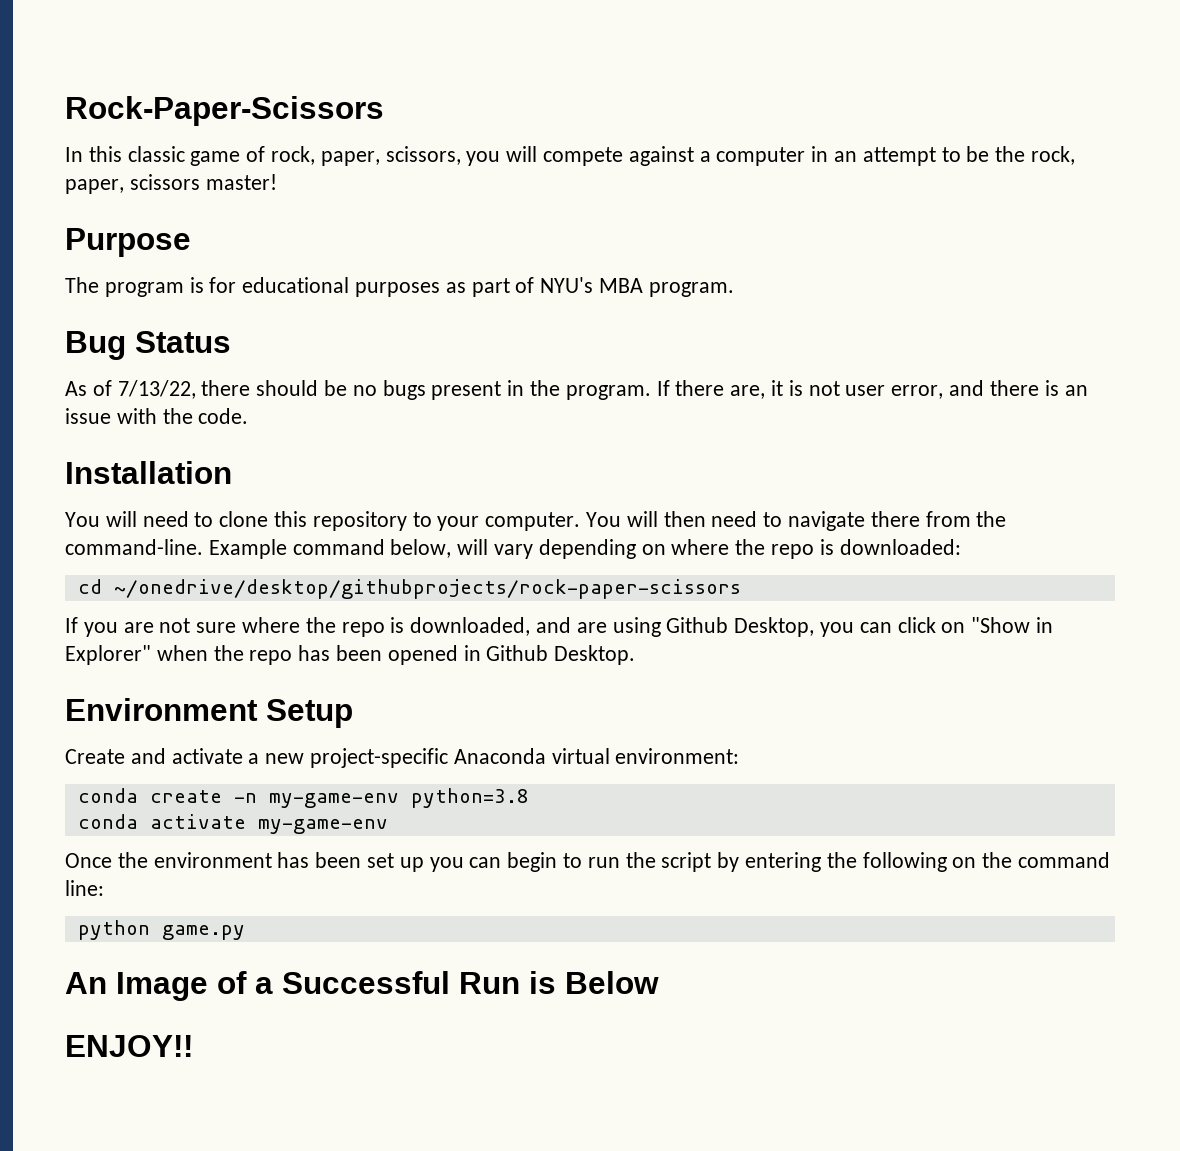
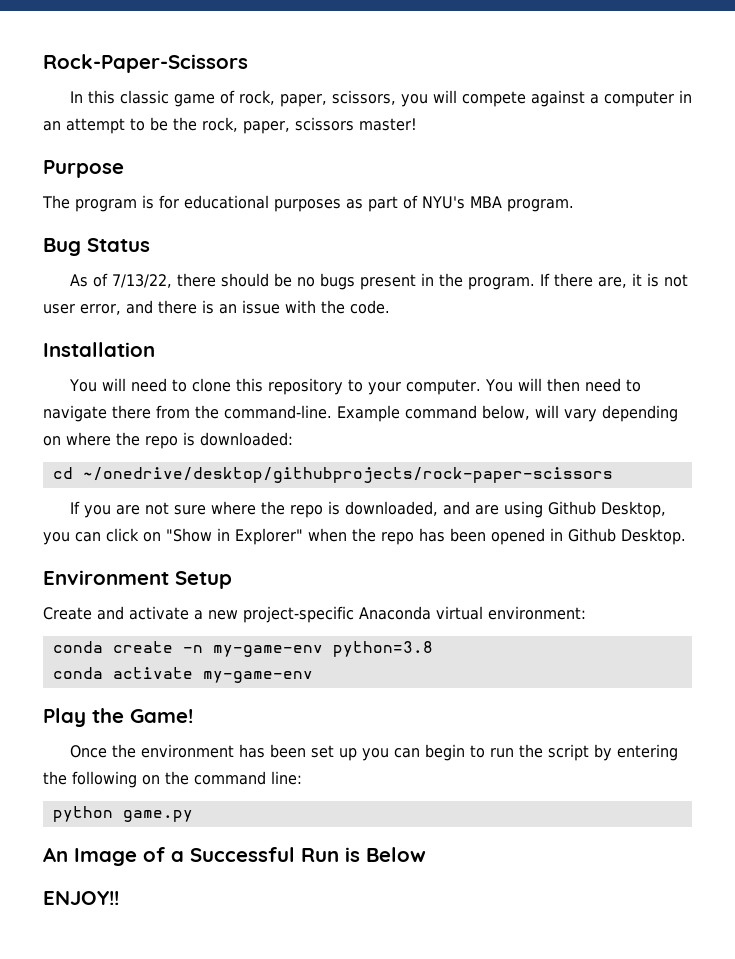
+ Play the Game!

